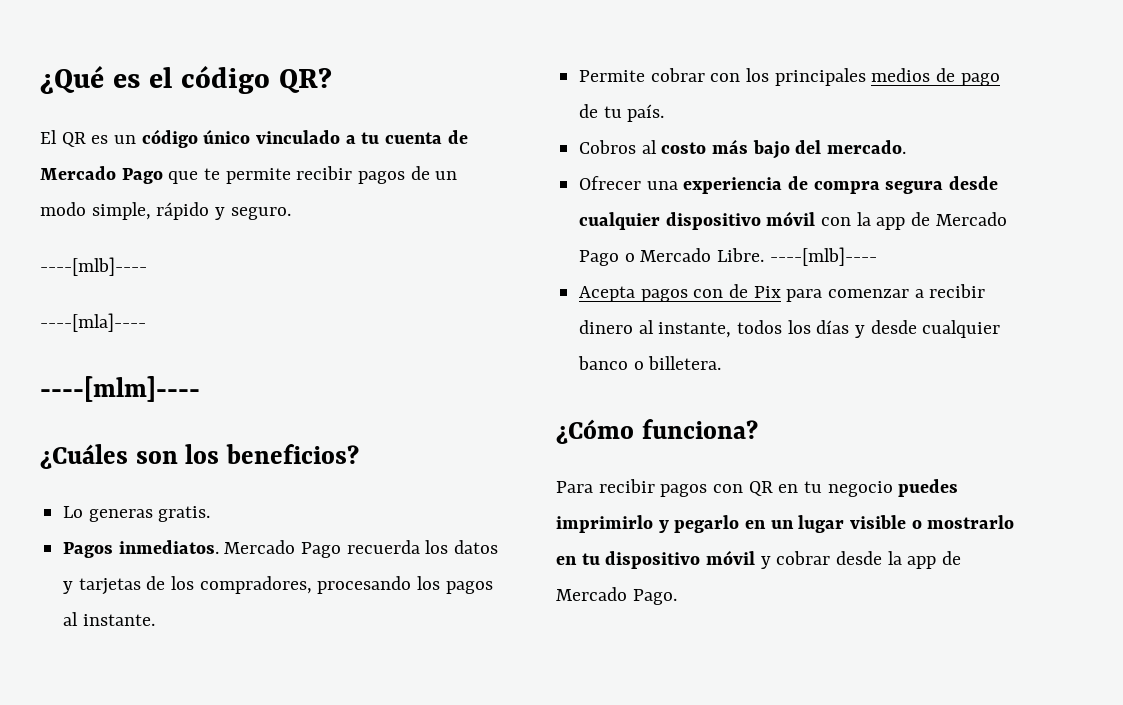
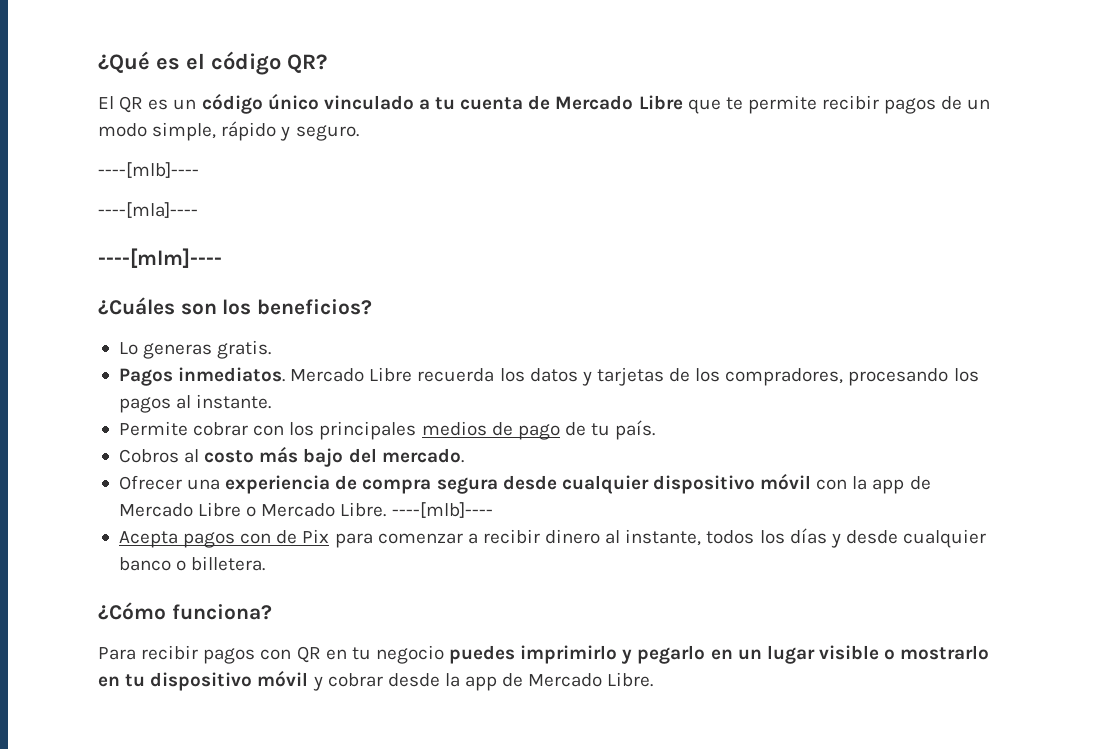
- El QR es un código único vinculado a tu cuenta de Mercado Pago que te permite recibir pagos de un modo simple, rápido y seguro.
+ El QR es un código único vinculado a tu cuenta de Mercado Libre que te permite recibir pagos de un modo simple, rápido y seguro.
- Mercado Pago recuerda los datos y tarjetas de los compradores, procesando los pagos al instante.
+ Mercado Libre recuerda los datos y tarjetas de los compradores, procesando los pagos al instante.
- Ofrecer una experiencia de compra segura desde cualquier dispositivo móvil con la app de Mercado Pago o Mercado Libre.
+ Ofrecer una experiencia de compra segura desde cualquier dispositivo móvil con la app de Mercado Libre o Mercado Libre.
- Para recibir pagos con QR en tu negocio puedes imprimirlo y pegarlo en un lugar visible o mostrarlo en tu dispositivo móvil y cobrar desde la app de Mercado Pago.
+ Para recibir pagos con QR en tu negocio puedes imprimirlo y pegarlo en un lugar visible o mostrarlo en tu dispositivo móvil y cobrar desde la app de Mercado Libre.

